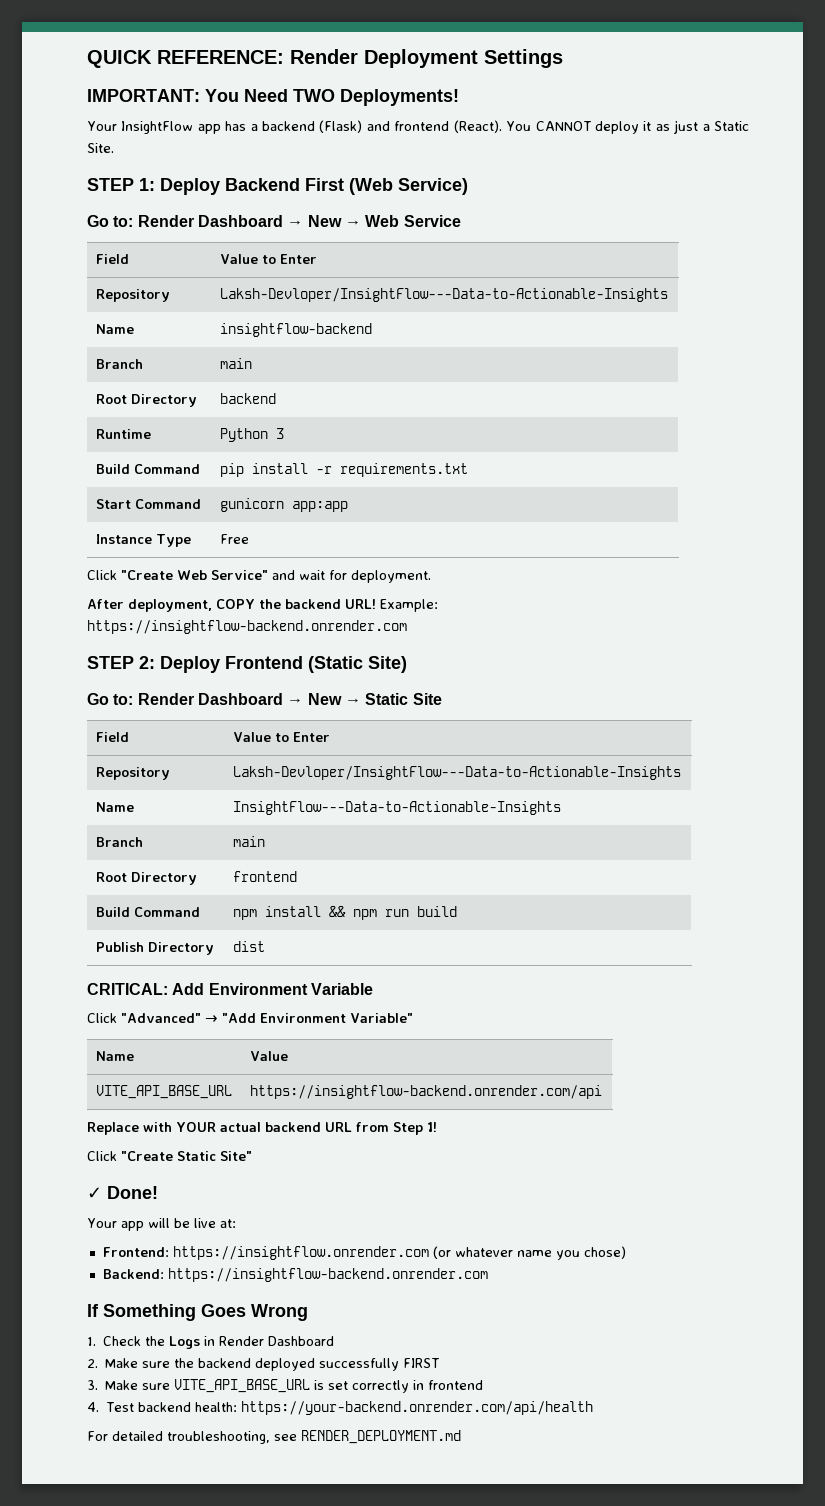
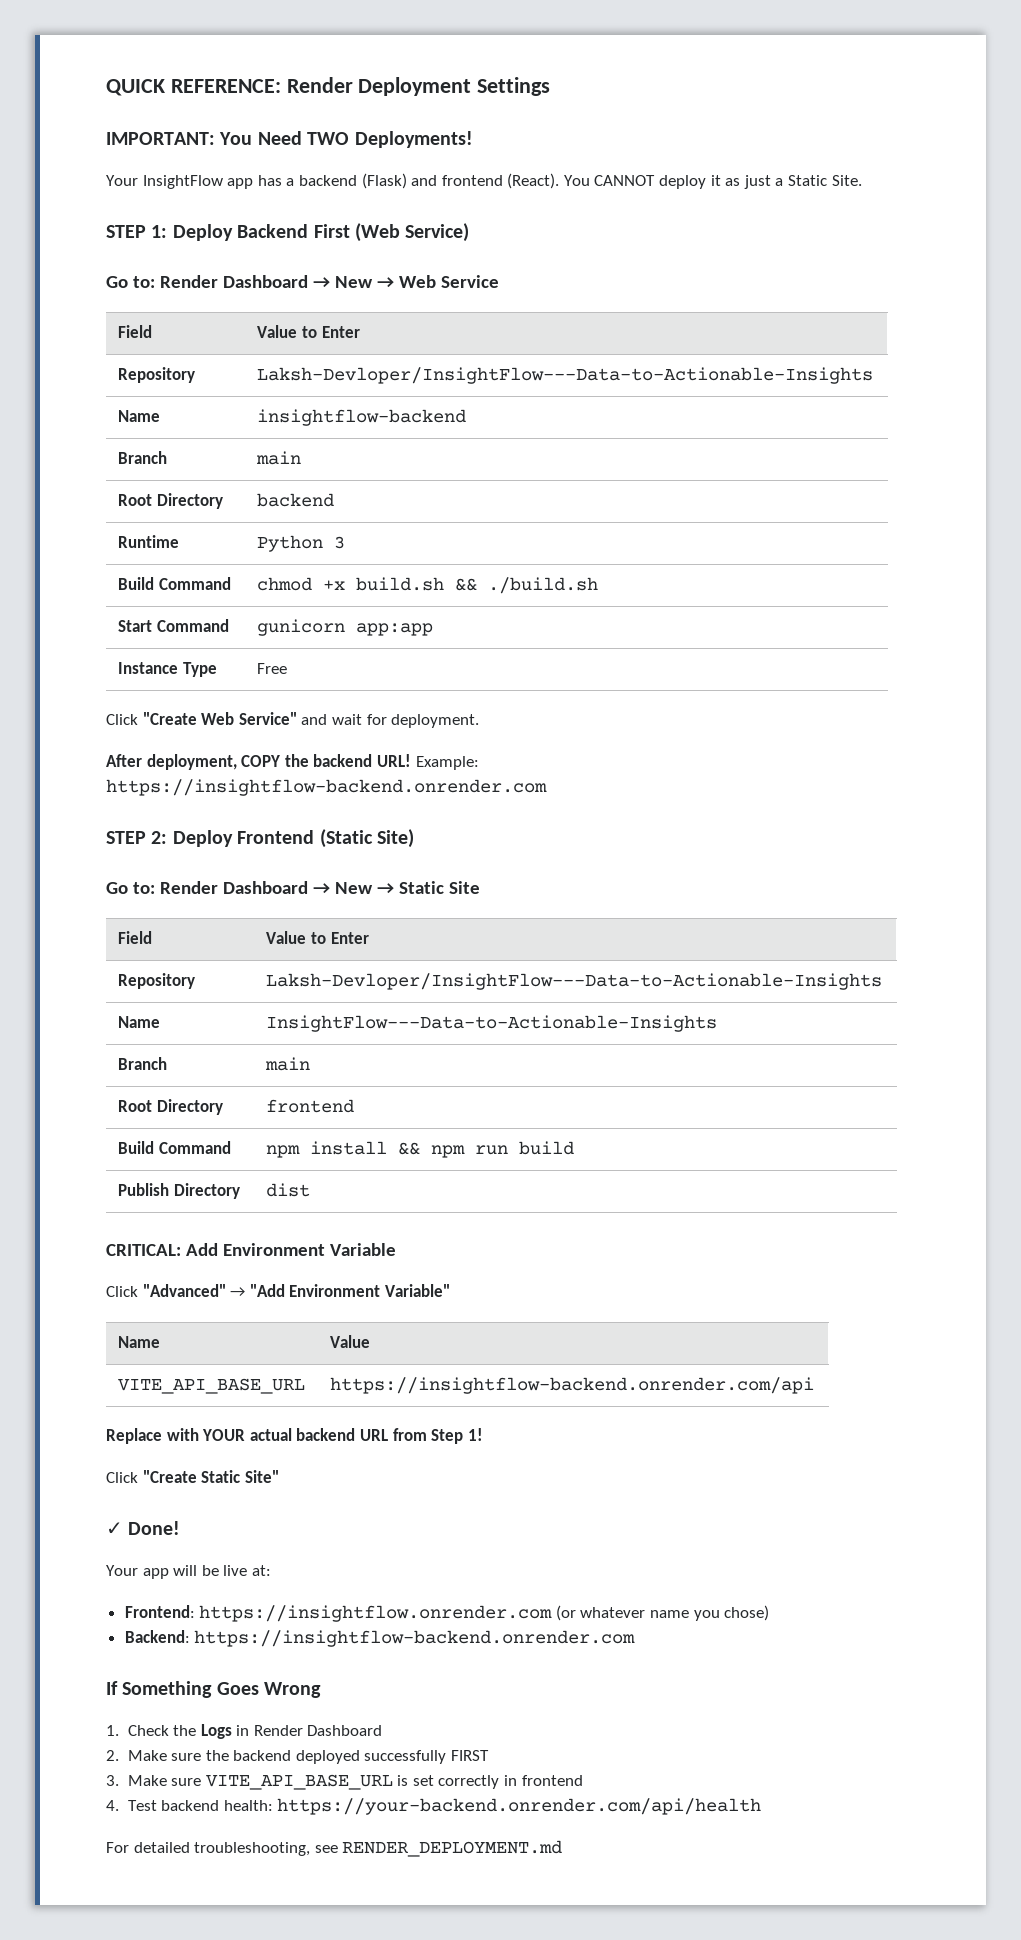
- Build Command | pip install -r requirements.txt
+ Build Command | chmod +x build.sh && ./build.sh

